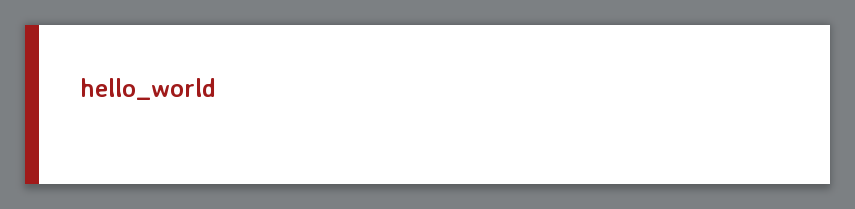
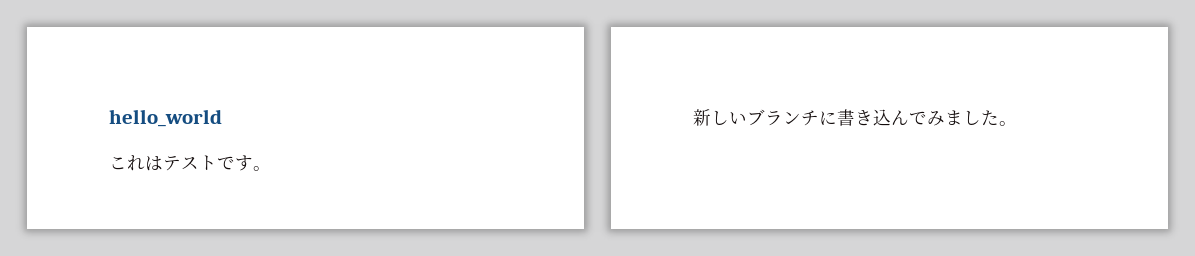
+ これはテストです。
+ 新しいブランチに書き込んでみました。

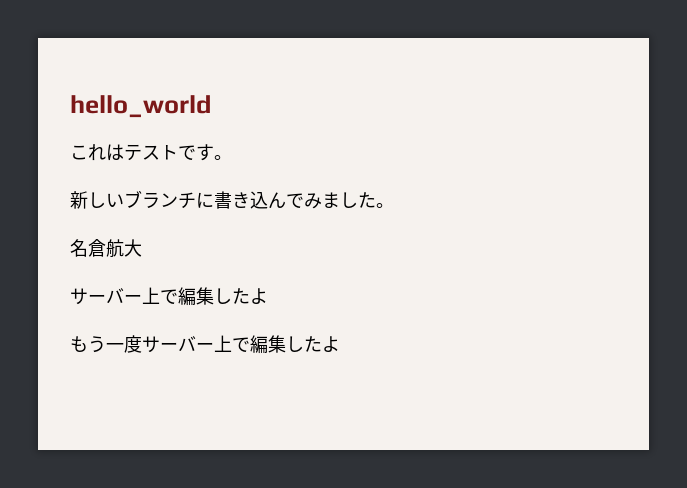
+ 名倉航大
+ サーバー上で編集したよ
+ もう一度サーバー上で編集したよ

